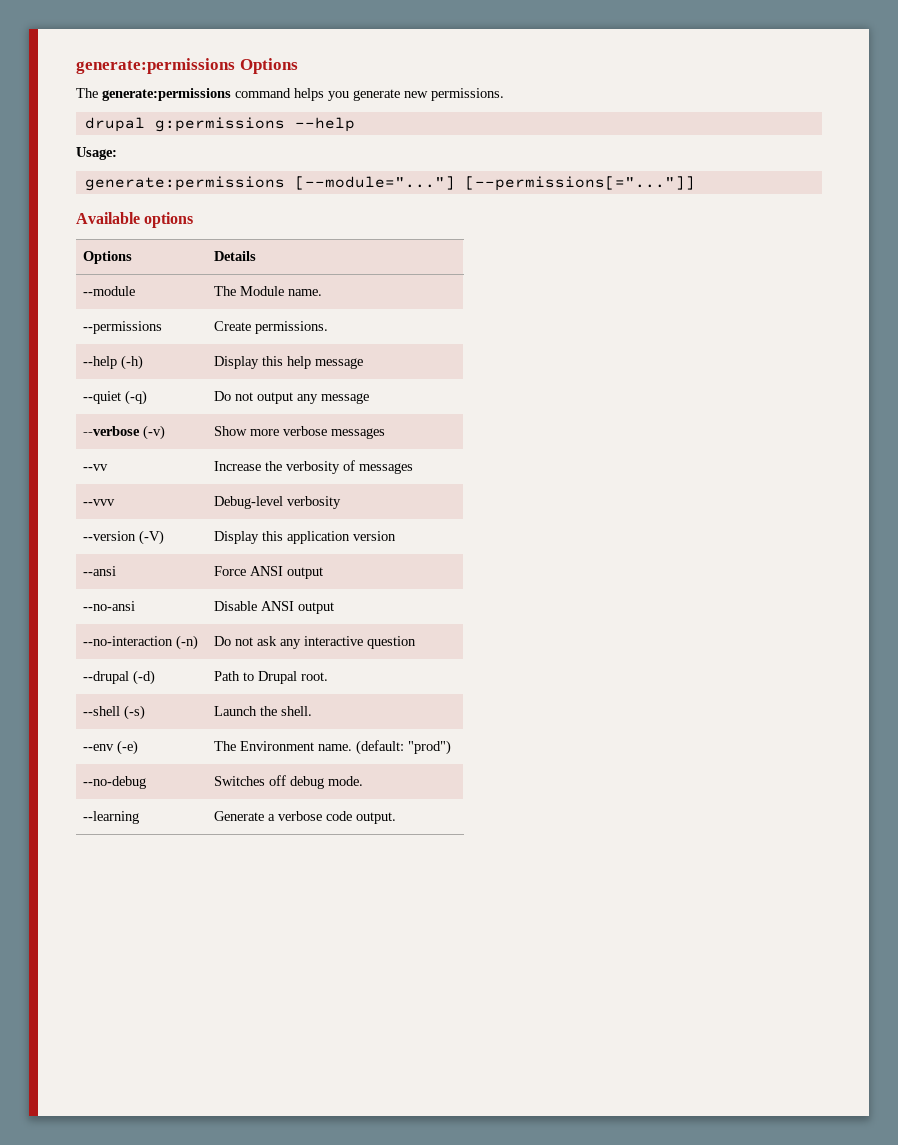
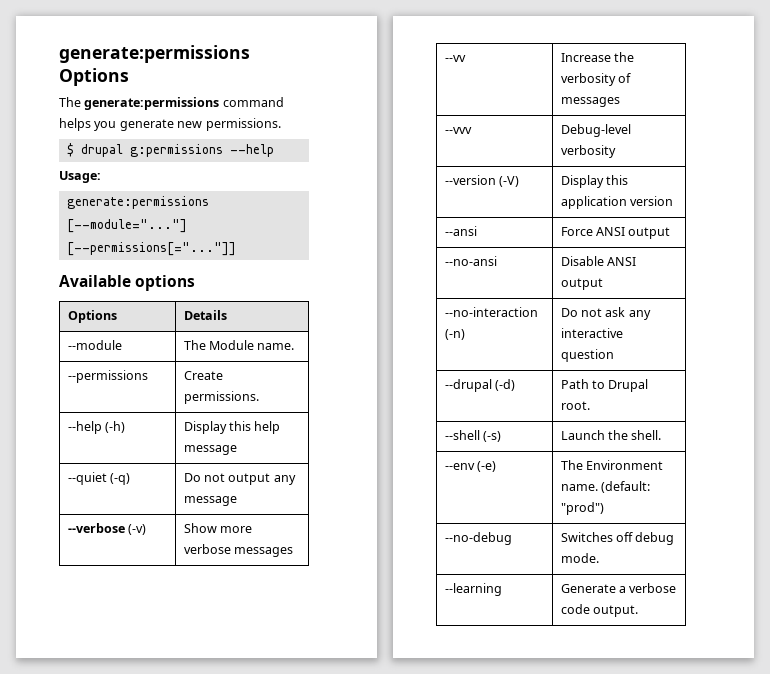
- drupal g:permissions --help
+ $ drupal g:permissions --help

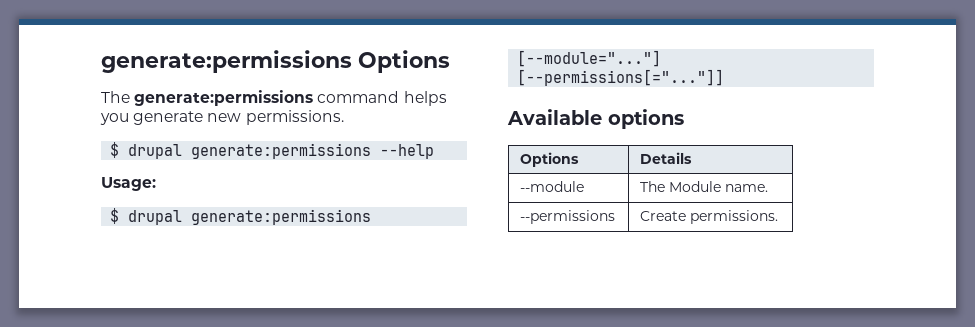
- $ drupal g:permissions --help
+ $ drupal generate:permissions --help
- generate:permissions [--module="..."]
+ $ drupal generate:permissions [--module="..."]
- --help (-h) | Display this help message
- --quiet (-q) | Do not output any message
- --verbose (-v) | Show more verbose messages
- --vv | Increase the verbosity of messages
- --vvv | Debug-level verbosity
- --version (-V) | Display this application version
- --ansi | Force ANSI output
- --no-ansi | Disable ANSI output
- --no-interaction (-n) | Do not ask any interactive question
- --drupal (-d) | Path to Drupal root.
- --shell (-s) | Launch the shell.
- --env (-e) | The Environment name. (default: "prod")
- --no-debug | Switches off debug mode.
- --learning | Generate a verbose code output.

